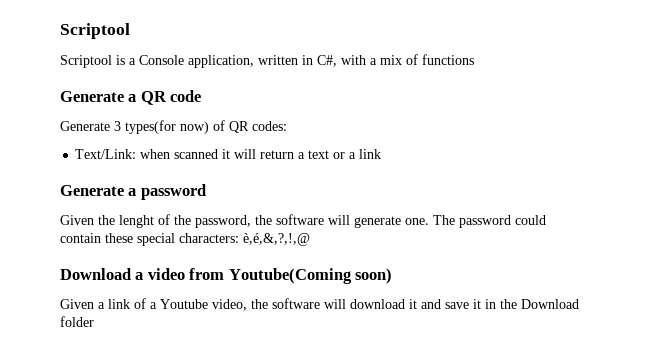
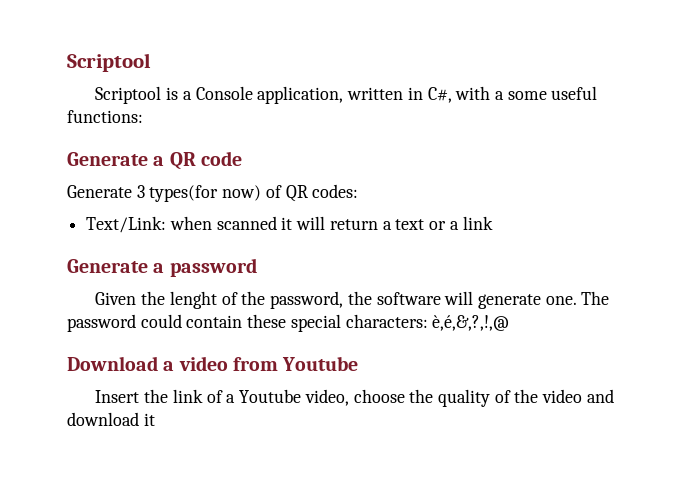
- Scriptool is a Console application, written in C#, with a mix of functions
+ Scriptool is a Console application, written in C#, with a some useful functions:
- Download a video from Youtube(Coming soon)
- Given a link of a Youtube video, the software will download it and save it in the Download folder
+ Download a video from Youtube
+ Insert the link of a Youtube video, choose the quality of the video and download it

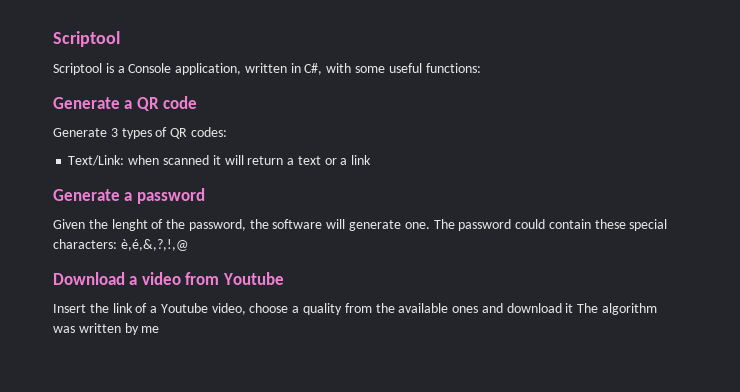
- Scriptool is a Console application, written in C#, with a some useful functions:
+ Scriptool is a Console application, written in C#, with some useful functions:
- Generate 3 types(for now) of QR codes:
+ Generate 3 types of QR codes:
- Insert the link of a Youtube video, choose the quality of the video and download it
+ Insert the link of a Youtube video, choose a quality from the available ones and download it The algorithm was written by me

